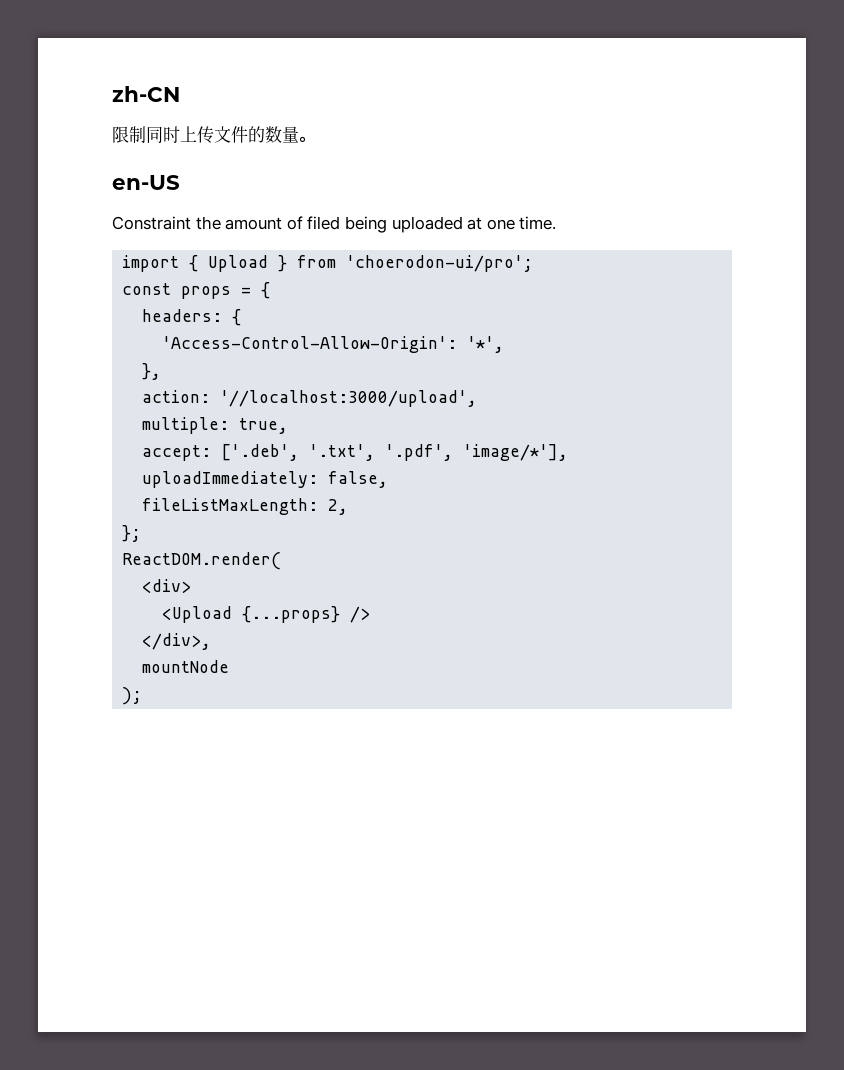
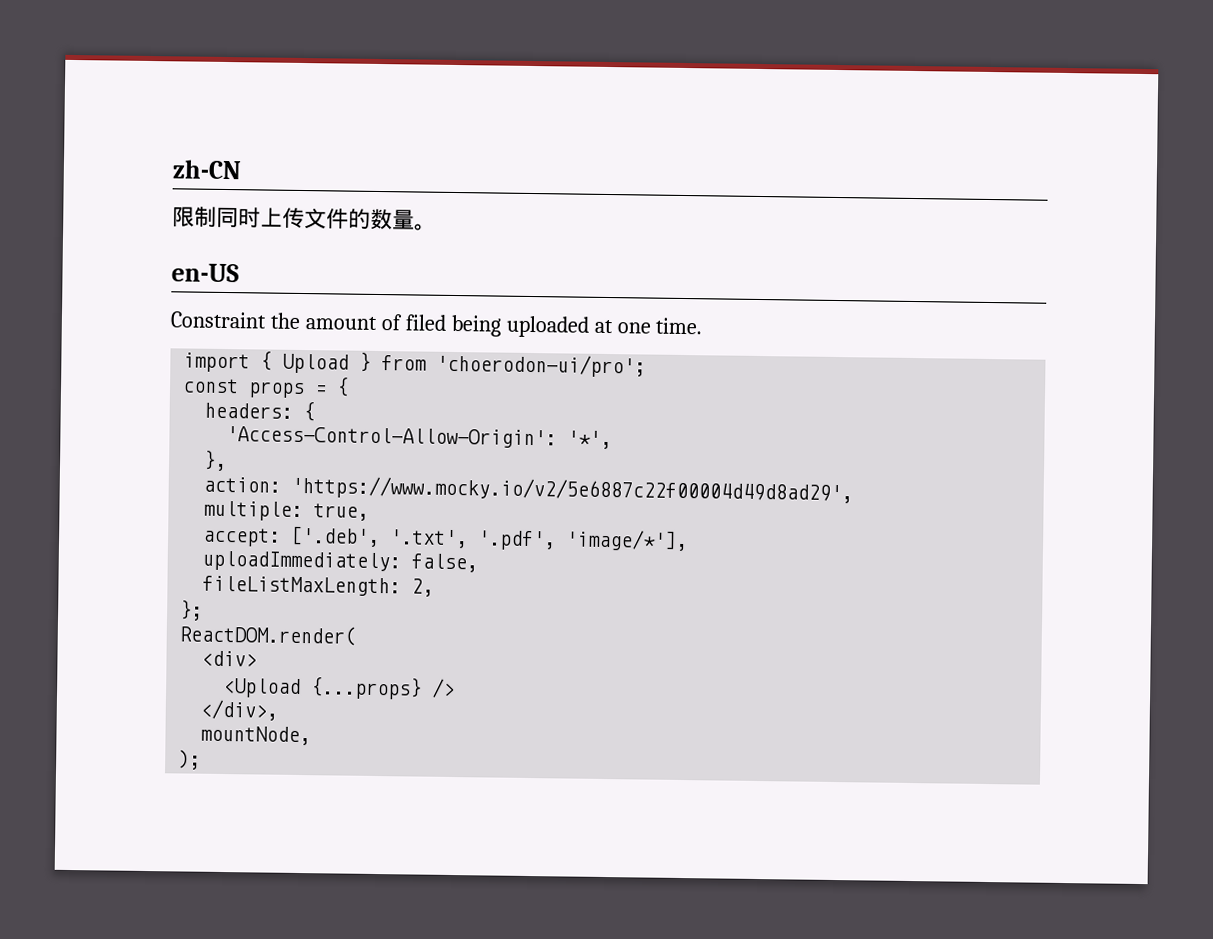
- action: '//localhost:3000/upload',
+ action: 'https://www.mocky.io/v2/5e6887c22f00004d49d8ad29',
- mountNode
+ mountNode,

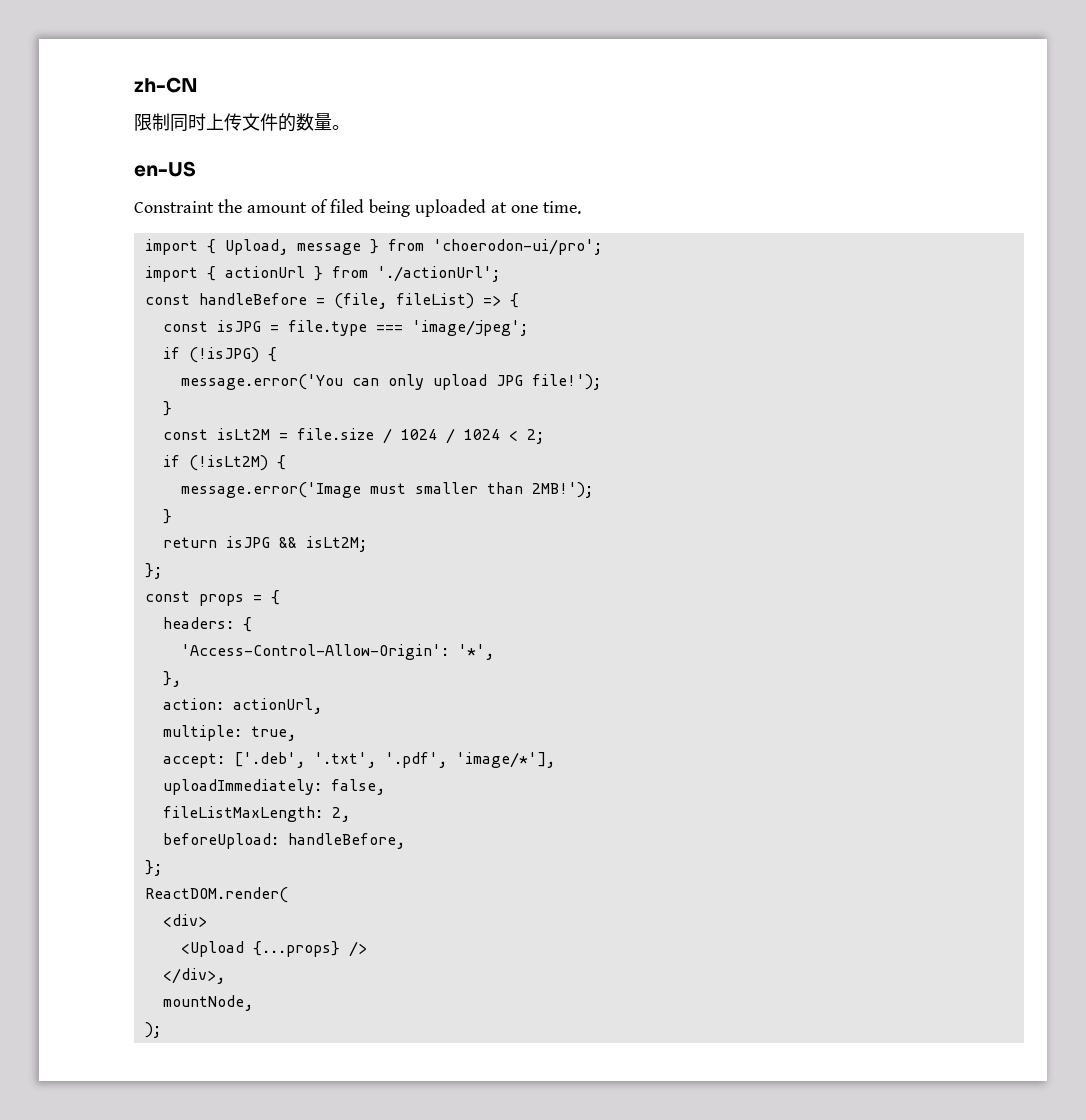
- import { Upload } from 'choerodon-ui/pro';
+ import { Upload, message } from 'choerodon-ui/pro';
+ import { actionUrl } from './actionUrl';
+ const handleBefore = (file, fileList) => {
+ const isJPG = file.type === 'image/jpeg';
+ if (!isJPG) {
+ message.error('You can only upload JPG file!');
+ }
+ const isLt2M = file.size / 1024 / 1024 < 2;
+ if (!isLt2M) {
+ message.error('Image must smaller than 2MB!');
+ }
+ return isJPG && isLt2M;
+ };
- action: 'https://www.mocky.io/v2/5e6887c22f00004d49d8ad29',
+ action: actionUrl,
+ beforeUpload: handleBefore,

